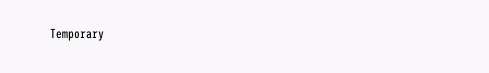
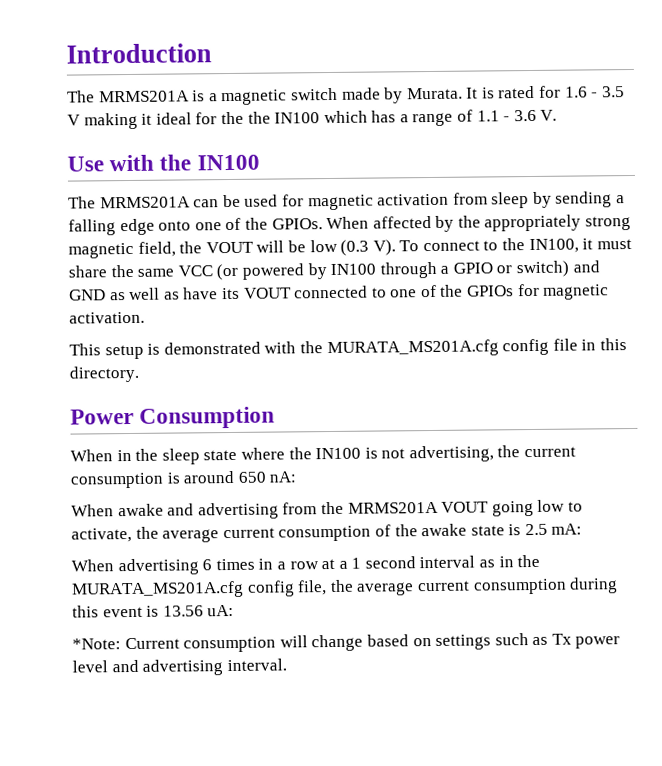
- Temporary
+ Introduction
+ The MRMS201A is a magnetic switch made by Murata. It is rated for 1.6 - 3.5 V making it ideal for the the IN100 which has a range of 1.1 - 3.6 V.
+ Use with the IN100
+ The MRMS201A can be used for magnetic activation from sleep by sending a falling edge onto one of the GPIOs. When affected by the appropriately strong magnetic field, the VOUT will be low (0.3 V). To connect to the IN100, it must share the same VCC (or powered by IN100 through a GPIO or switch) and GND as well as have its VOUT connected to one of the GPIOs for magnetic activation.
+ This setup is demonstrated with the MURATA_MS201A.cfg config file in this directory.
+ Power Consumption
+ When in the sleep state where the IN100 is not advertising, the current consumption is around 650 nA:
+ When awake and advertising from the MRMS201A VOUT going low to activate, the average current consumption of the awake state is 2.5 mA:
+ When advertising 6 times in a row at a 1 second interval as in the MURATA_MS201A.cfg config file, the average current consumption during this event is 13.56 uA:
+ *Note: Current consumption will change based on settings such as Tx power level and advertising interval.

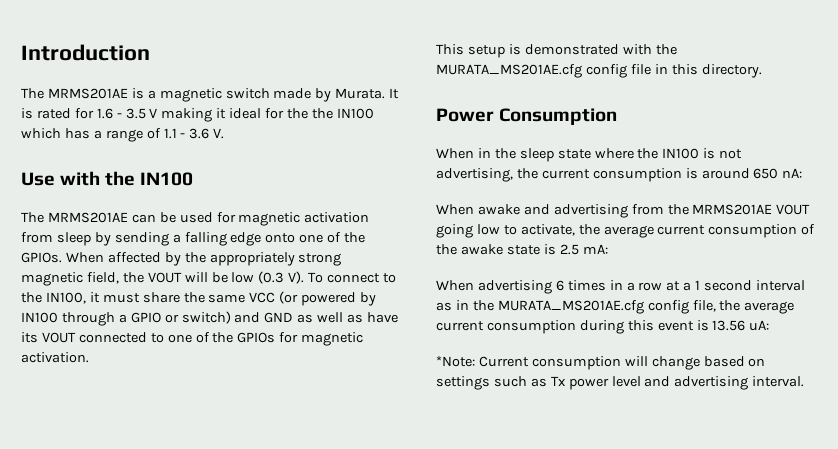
- The MRMS201A is a magnetic switch made by Murata.
+ The MRMS201AE is a magnetic switch made by Murata.
- The MRMS201A can be used for magnetic activation from sleep by sending a falling edge onto one of the GPIOs.
+ The MRMS201AE can be used for magnetic activation from sleep by sending a falling edge onto one of the GPIOs.
- This setup is demonstrated with the MURATA_MS201A.cfg config file in this directory.
+ This setup is demonstrated with the MURATA_MS201AE.cfg config file in this directory.
- When awake and advertising from the MRMS201A VOUT going low to activate, the average current consumption of the awake state is 2.5 mA:
+ When awake and advertising from the MRMS201AE VOUT going low to activate, the average current consumption of the awake state is 2.5 mA:
- When advertising 6 times in a row at a 1 second interval as in the MURATA_MS201A.cfg config file, the average current consumption during this event is 13.56 uA:
+ When advertising 6 times in a row at a 1 second interval as in the MURATA_MS201AE.cfg config file, the average current consumption during this event is 13.56 uA:

